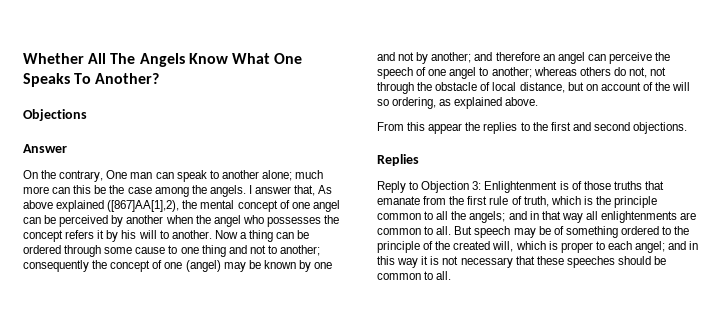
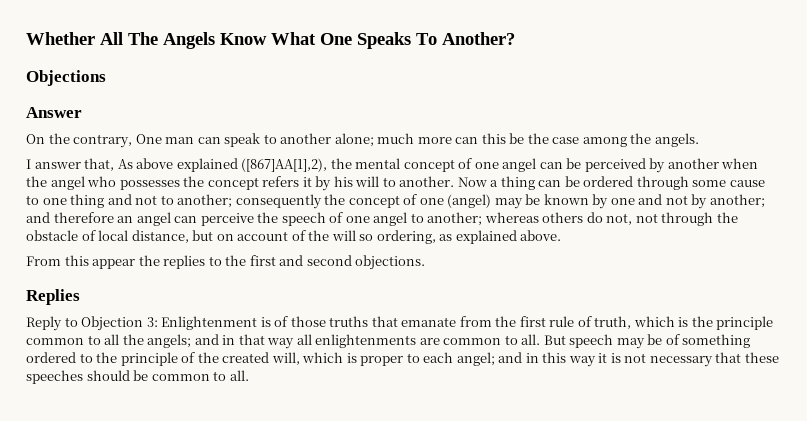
- On the contrary, One man can speak to another alone; much more can this be the case among the angels. I answer that, As above explained ([867]AA[1],2), the mental concept of one angel can be perceived by another when the angel who possesses the concept refers it by his will to another.
+ On the contrary, One man can speak to another alone; much more can this be the case among the angels.
+ I answer that, As above explained ([867]AA[1],2), the mental concept of one angel can be perceived by another when the angel who possesses the concept refers it by his will to another.

